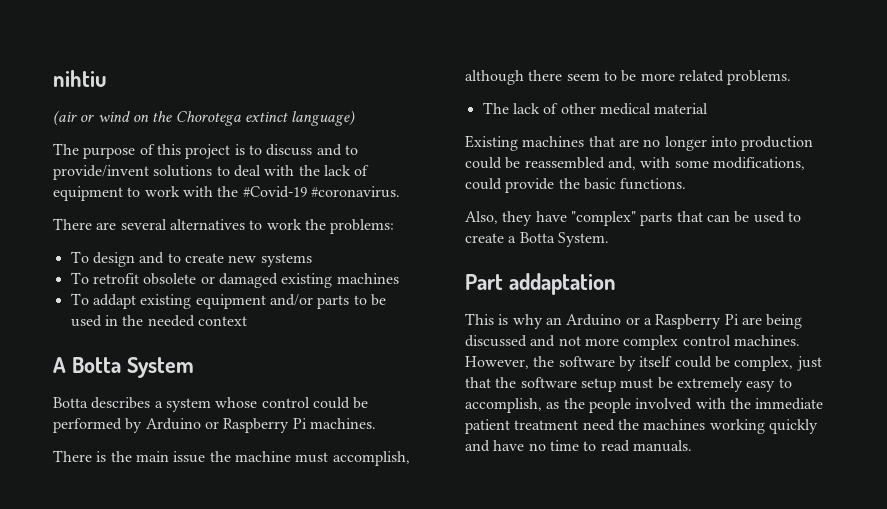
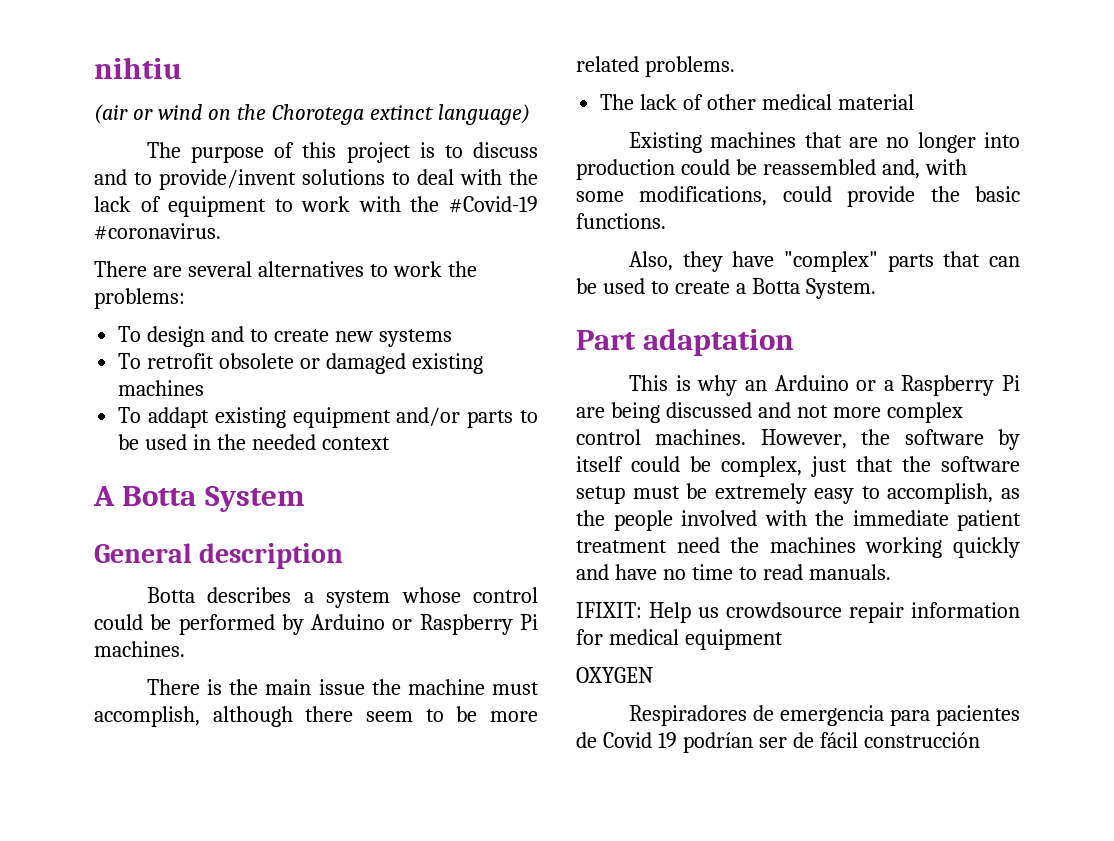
+ General description
- Part addaptation
+ Part adaptation
+ IFIXIT: Help us crowdsource repair information for medical equipment
+ OXYGEN
+ Respiradores de emergencia para pacientes de Covid 19 podrían ser de fácil construcción

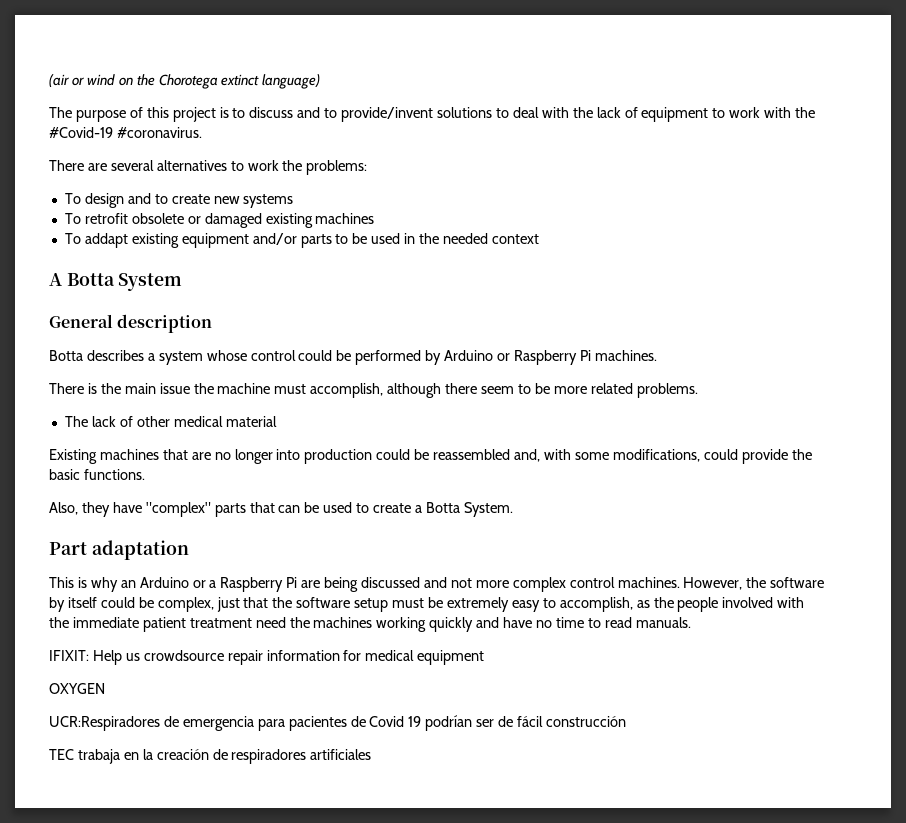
- nihtiu
- Respiradores de emergencia para pacientes de Covid 19 podrían ser de fácil construcción
+ UCR:Respiradores de emergencia para pacientes de Covid 19 podrían ser de fácil construcción
+ TEC trabaja en la creación de respiradores artificiales

